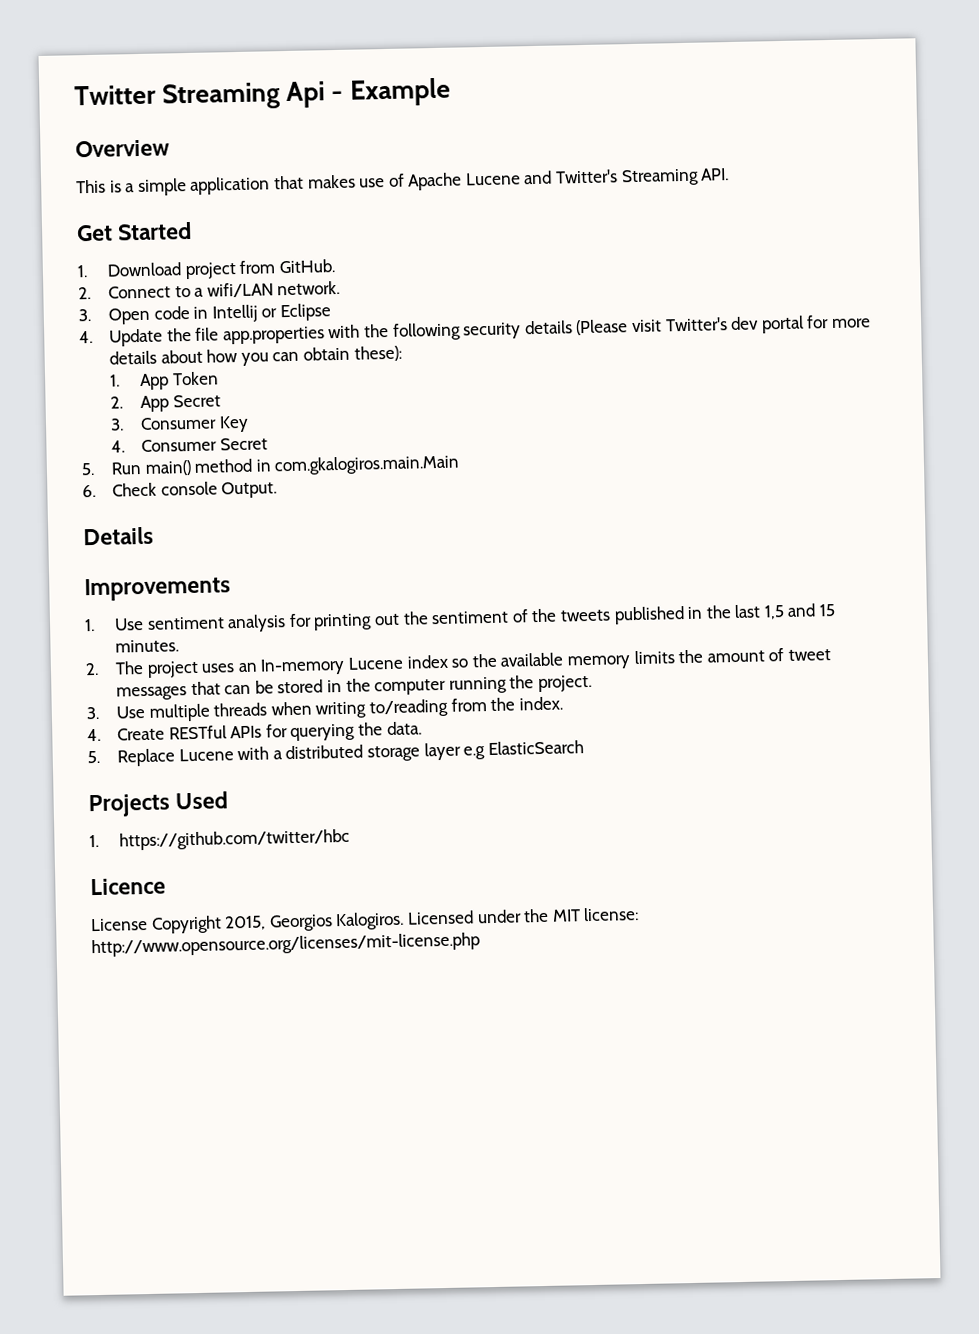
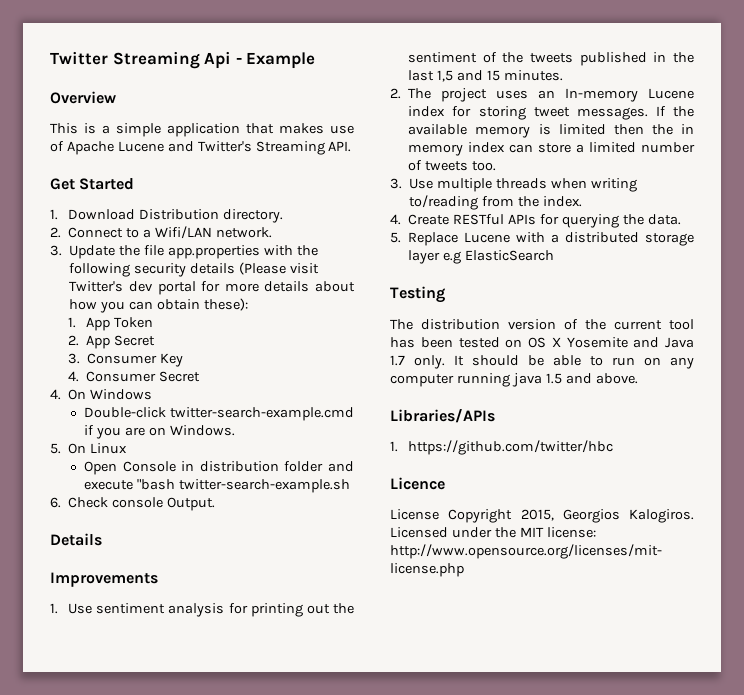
- 1. Download project from GitHub.
+ 1. Download Distribution directory.
- 2. Connect to a wifi/LAN network.
+ 2. Connect to a Wifi/LAN network.
- 3. Open code in Intellij or Eclipse
- 4. Update the file app.properties with the following security details (Please visit Twitter's dev portal for more details about how you can obtain these):
+ 3. Update the file app.properties with the following security details (Please visit Twitter's dev portal for more details about how you can obtain these):
- 5. Run main() method in com.gkalogiros.main.Main
+ 4. On Windows
+ Double-click twitter-search-example.cmd if you are on Windows.
+ 5. On Linux
+ Open Console in distribution folder and execute "bash twitter-search-example.sh
- 2. The project uses an In-memory Lucene index so the available memory limits the amount of tweet messages that can be stored in the computer running the project.
+ 2. The project uses an In-memory Lucene index for storing tweet messages. If the available memory is limited then the in memory index can store a limited number of tweets too.
- Projects Used
+ Testing
+ The distribution version of the current tool has been tested on OS X Yosemite and Java 1.7 only. It should be able to run on any computer running java 1.5 and above.
+ Libraries/APIs

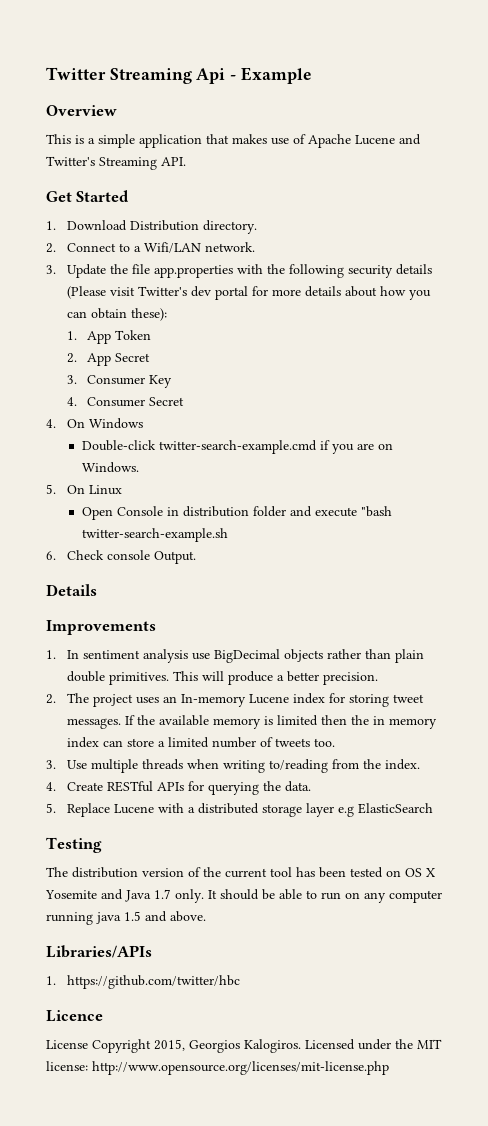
- 1. Use sentiment analysis for printing out the sentiment of the tweets published in the last 1,5 and 15 minutes.
+ 1. In sentiment analysis use BigDecimal objects rather than plain double primitives. This will produce a better precision.

